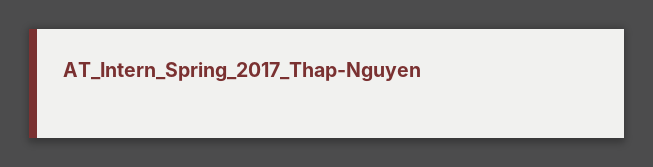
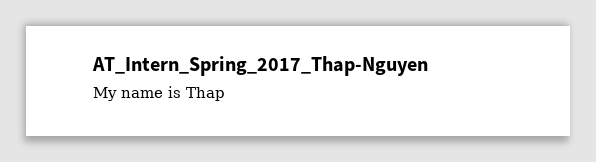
+ My name is Thap

